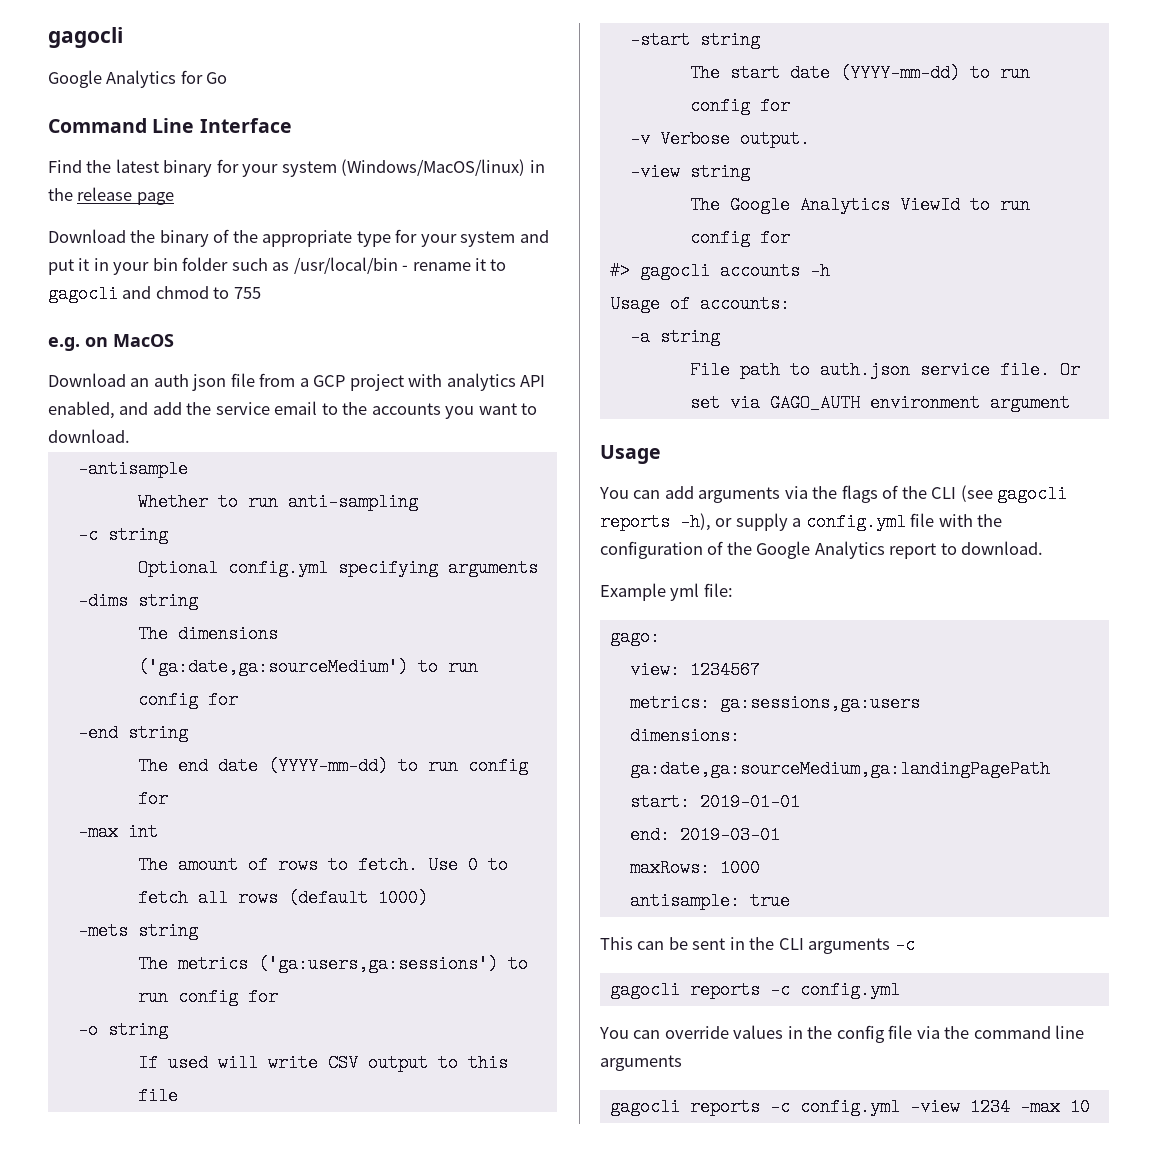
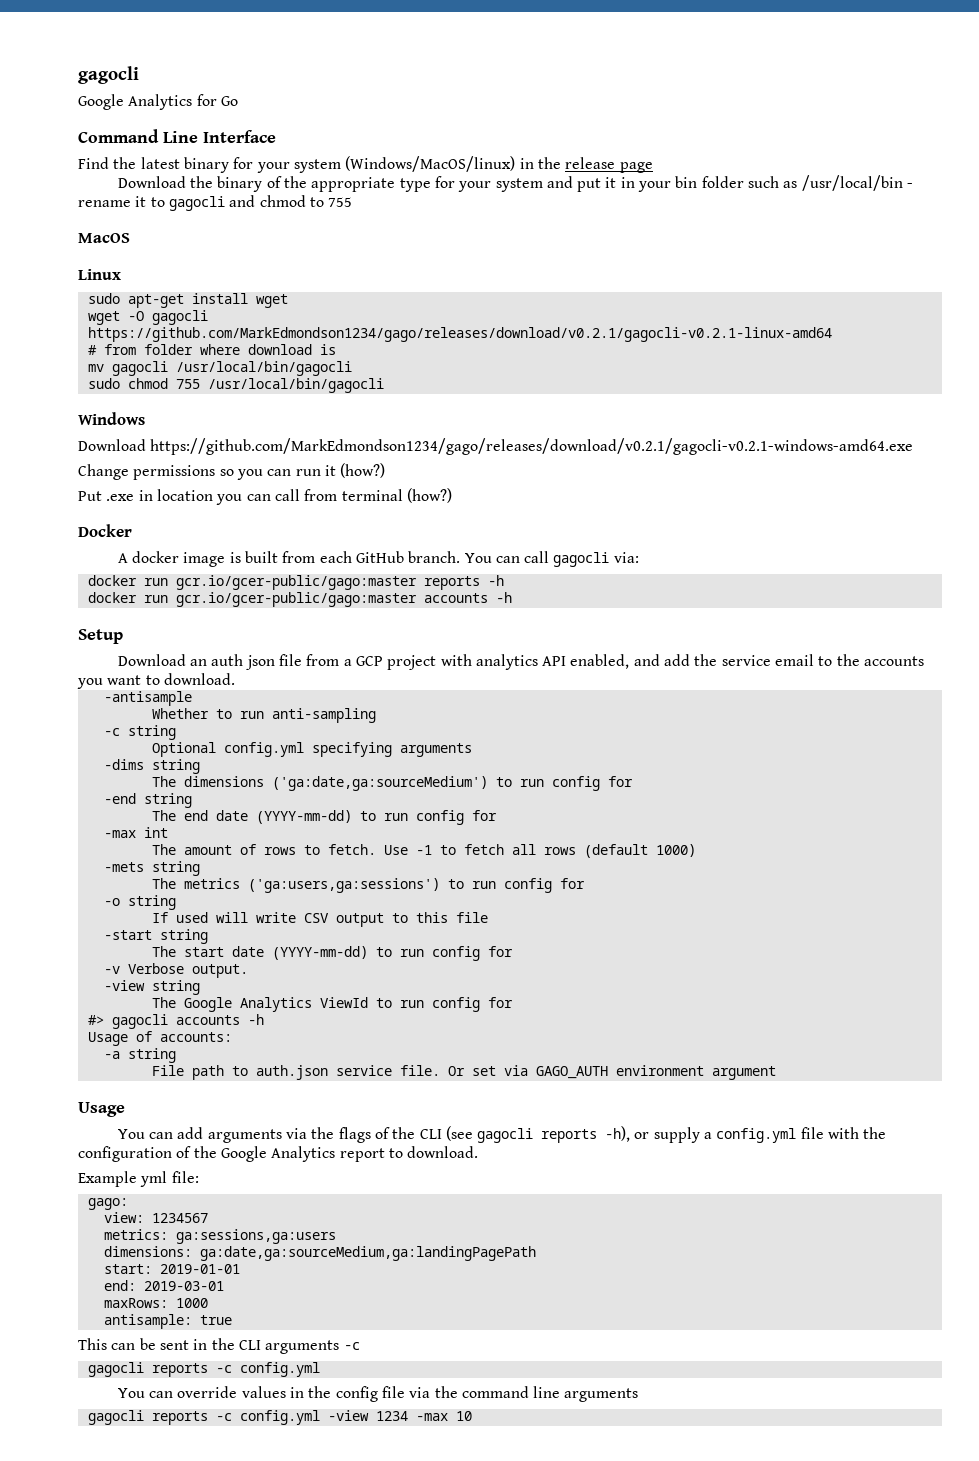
- e.g. on MacOS
+ MacOS
+ Linux
+ sudo apt-get install wget
+ wget -O gagocli https://github.com/MarkEdmondson1234/gago/releases/download/v0.2.1/gagocli-v0.2.1-linux-amd64
+ # from folder where download is
+ mv gagocli /usr/local/bin/gagocli
+ sudo chmod 755 /usr/local/bin/gagocli
+ Windows
+ Download https://github.com/MarkEdmondson1234/gago/releases/download/v0.2.1/gagocli-v0.2.1-windows-amd64.exe
+ Change permissions so you can run it (how?)
+ Put .exe in location you can call from terminal (how?)
+ Docker
+ A docker image is built from each GitHub branch. You can call gagocli via:
+ docker run gcr.io/gcer-public/gago:master reports -h
+ docker run gcr.io/gcer-public/gago:master accounts -h
+ Setup
- Use 0 to fetch all rows (default 1000)
+ Use -1 to fetch all rows (default 1000)

